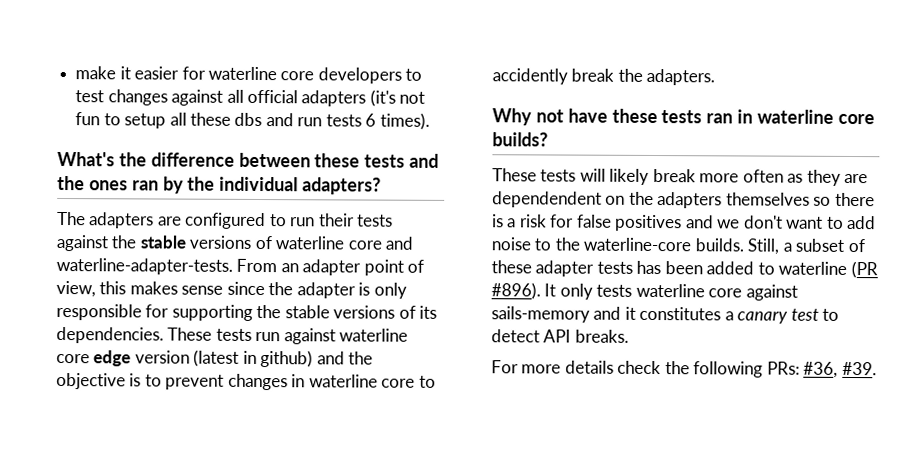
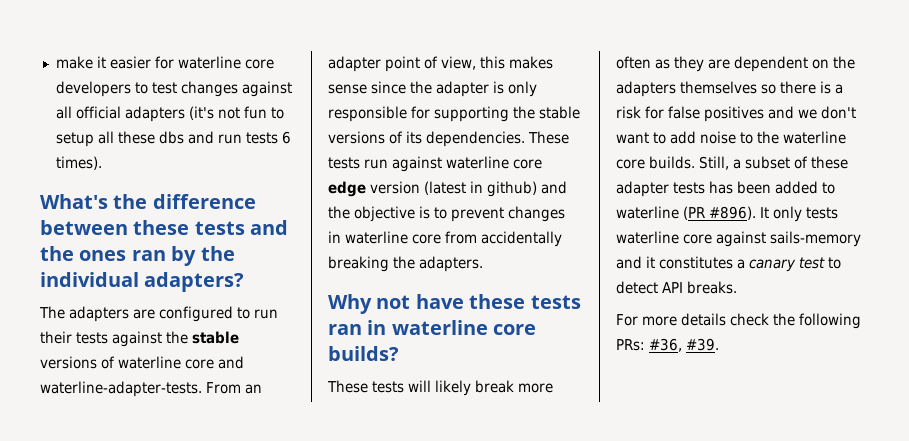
- These tests run against waterline core edge version (latest in github) and the objective is to prevent changes in waterline core to accidently break the adapters.
+ These tests run against waterline core edge version (latest in github) and the objective is to prevent changes in waterline core from accidentally breaking the adapters.
- These tests will likely break more often as they are dependendent on the adapters themselves so there is a risk for false positives and we don't want to add noise to the waterline-core builds.
+ These tests will likely break more often as they are dependent on the adapters themselves so there is a risk for false positives and we don't want to add noise to the waterline core builds.

